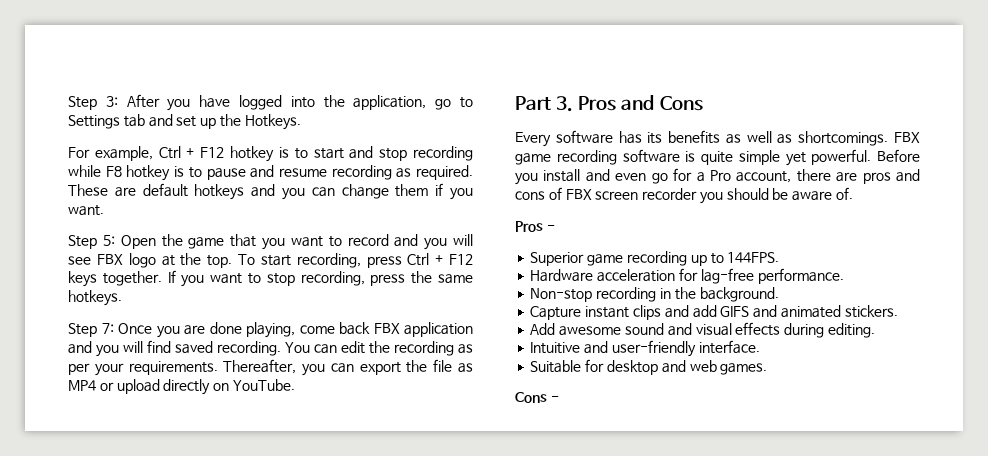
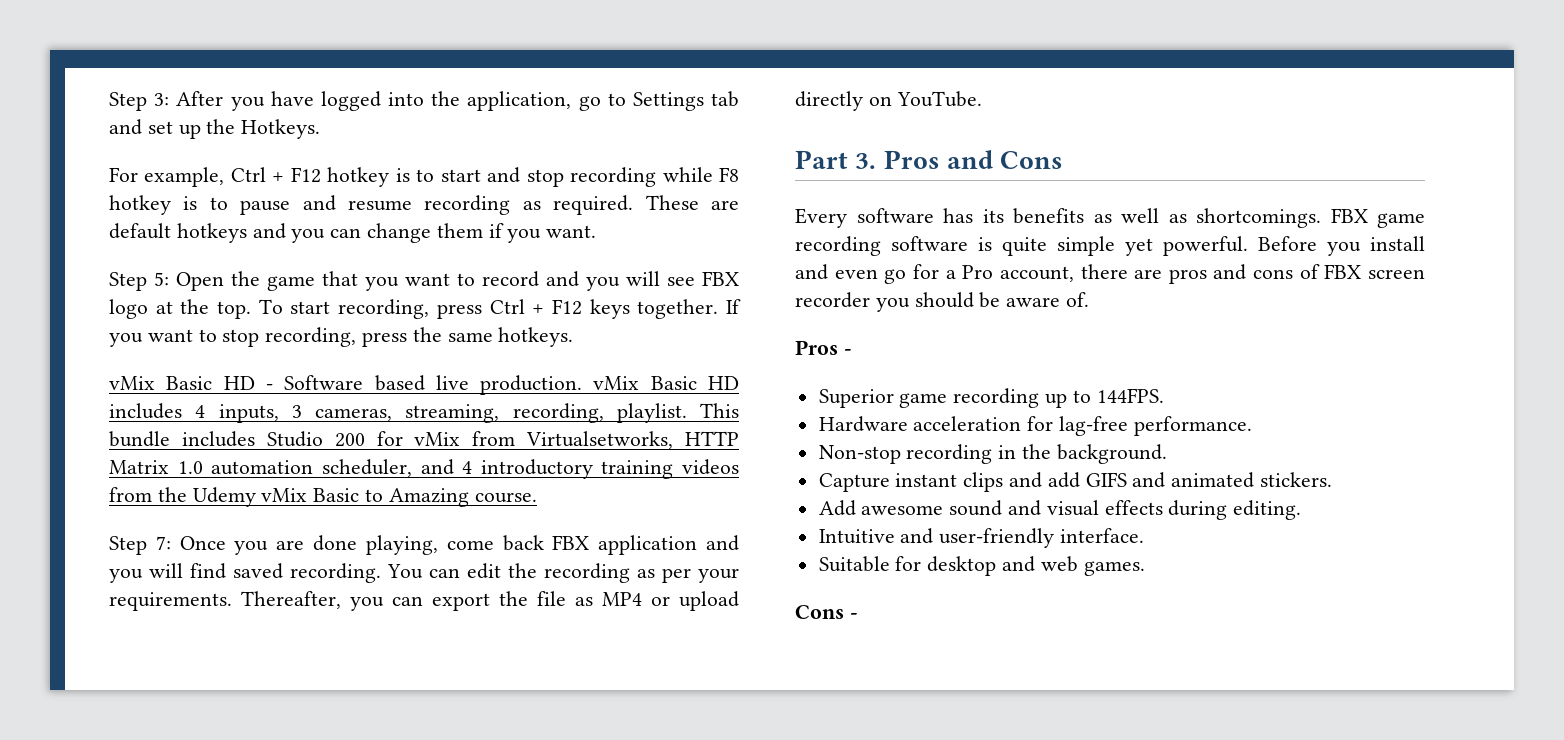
+ vMix Basic HD - Software based live production. vMix Basic HD includes 4 inputs, 3 cameras, streaming, recording, playlist. This bundle includes Studio 200 for vMix from Virtualsetworks, HTTP Matrix 1.0 automation scheduler, and 4 introductory training videos from the Udemy vMix Basic to Amazing course.

